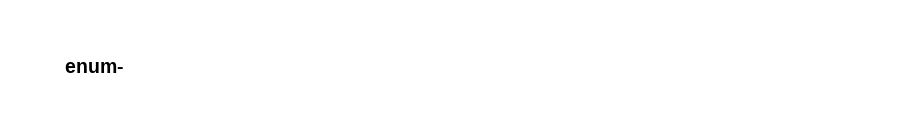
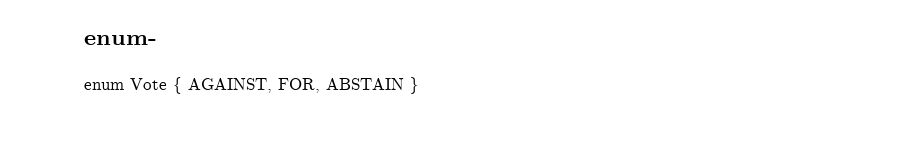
+ enum Vote { AGAINST, FOR, ABSTAIN }

